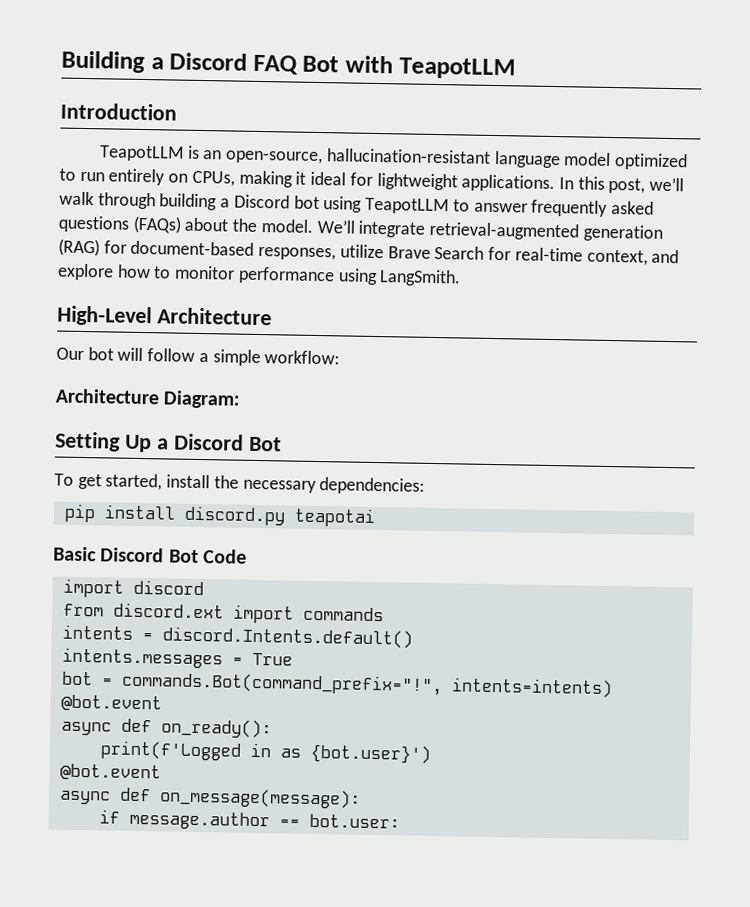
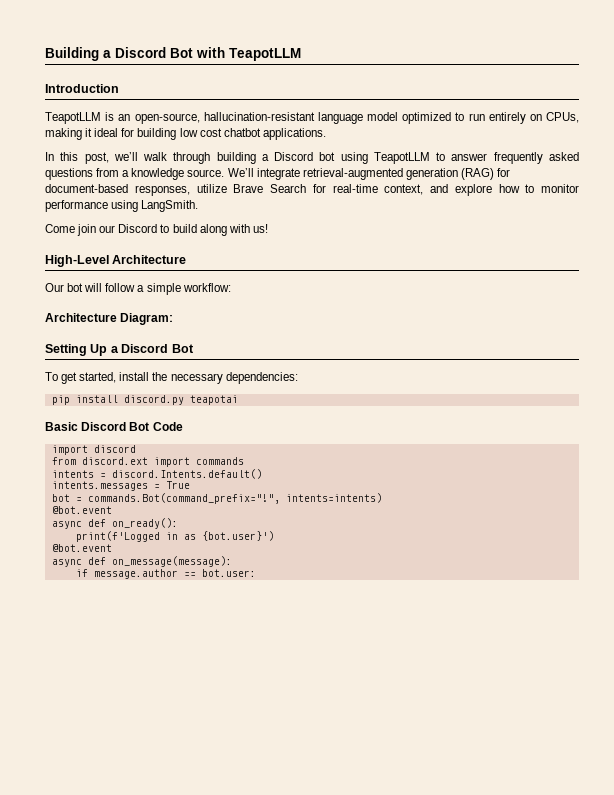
- Building a Discord FAQ Bot with TeapotLLM
+ Building a Discord Bot with TeapotLLM
- TeapotLLM is an open-source, hallucination-resistant language model optimized to run entirely on CPUs, making it ideal for lightweight applications. In this post, we’ll walk through building a Discord bot using TeapotLLM to answer frequently asked questions (FAQs) about the model.
+ TeapotLLM is an open-source, hallucination-resistant language model optimized to run entirely on CPUs, making it ideal for building low cost chatbot applications.
+ In this post, we’ll walk through building a Discord bot using TeapotLLM to answer frequently asked questions from a knowledge source.
+ Come join our Discord to build along with us!

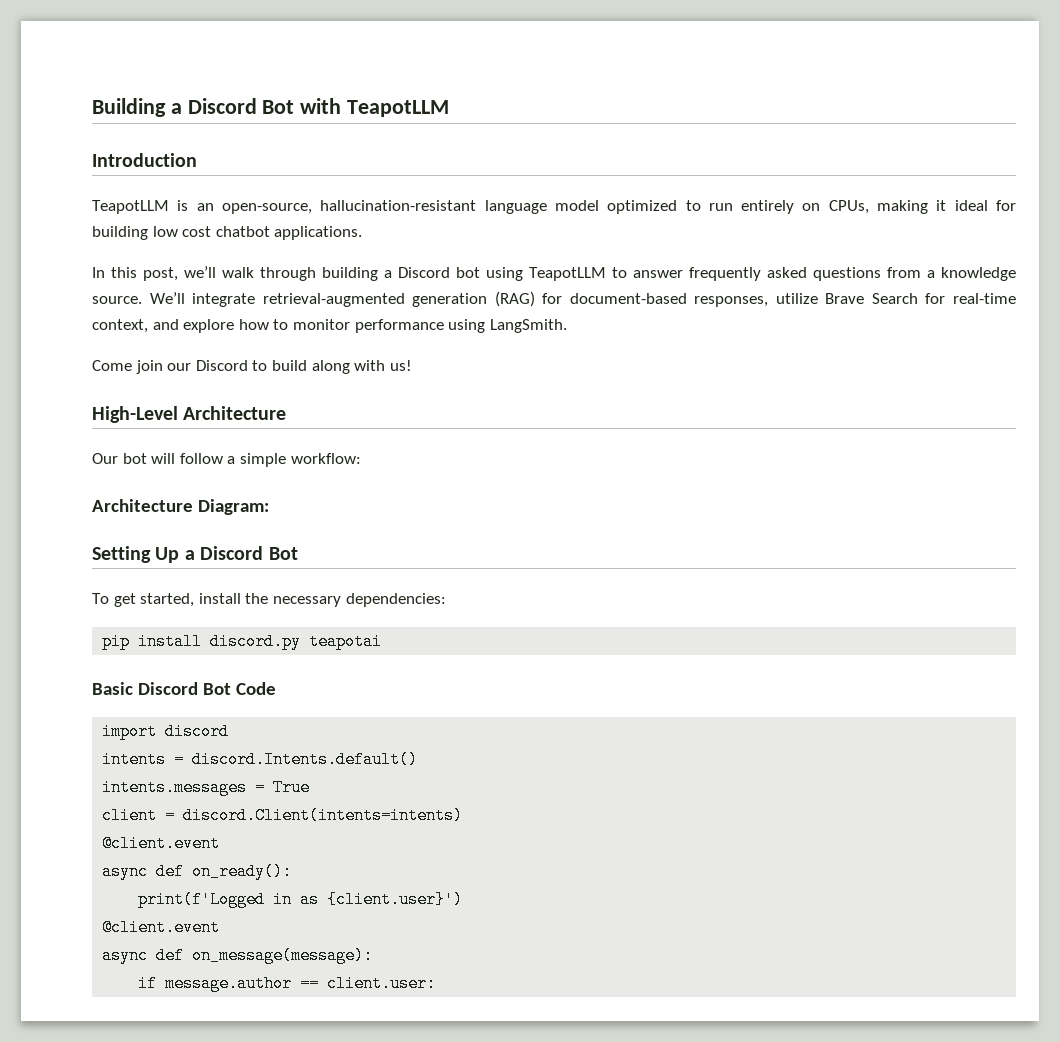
- from discord.ext import commands
- bot = commands.Bot(command_prefix="!", intents=intents)
- @bot.event
+ client = discord.Client(intents=intents)
+ @client.event
- print(f'Logged in as {bot.user}')
- @bot.event
+ print(f'Logged in as {client.user}')
+ @client.event
- if message.author == bot.user:
+ if message.author == client.user:

